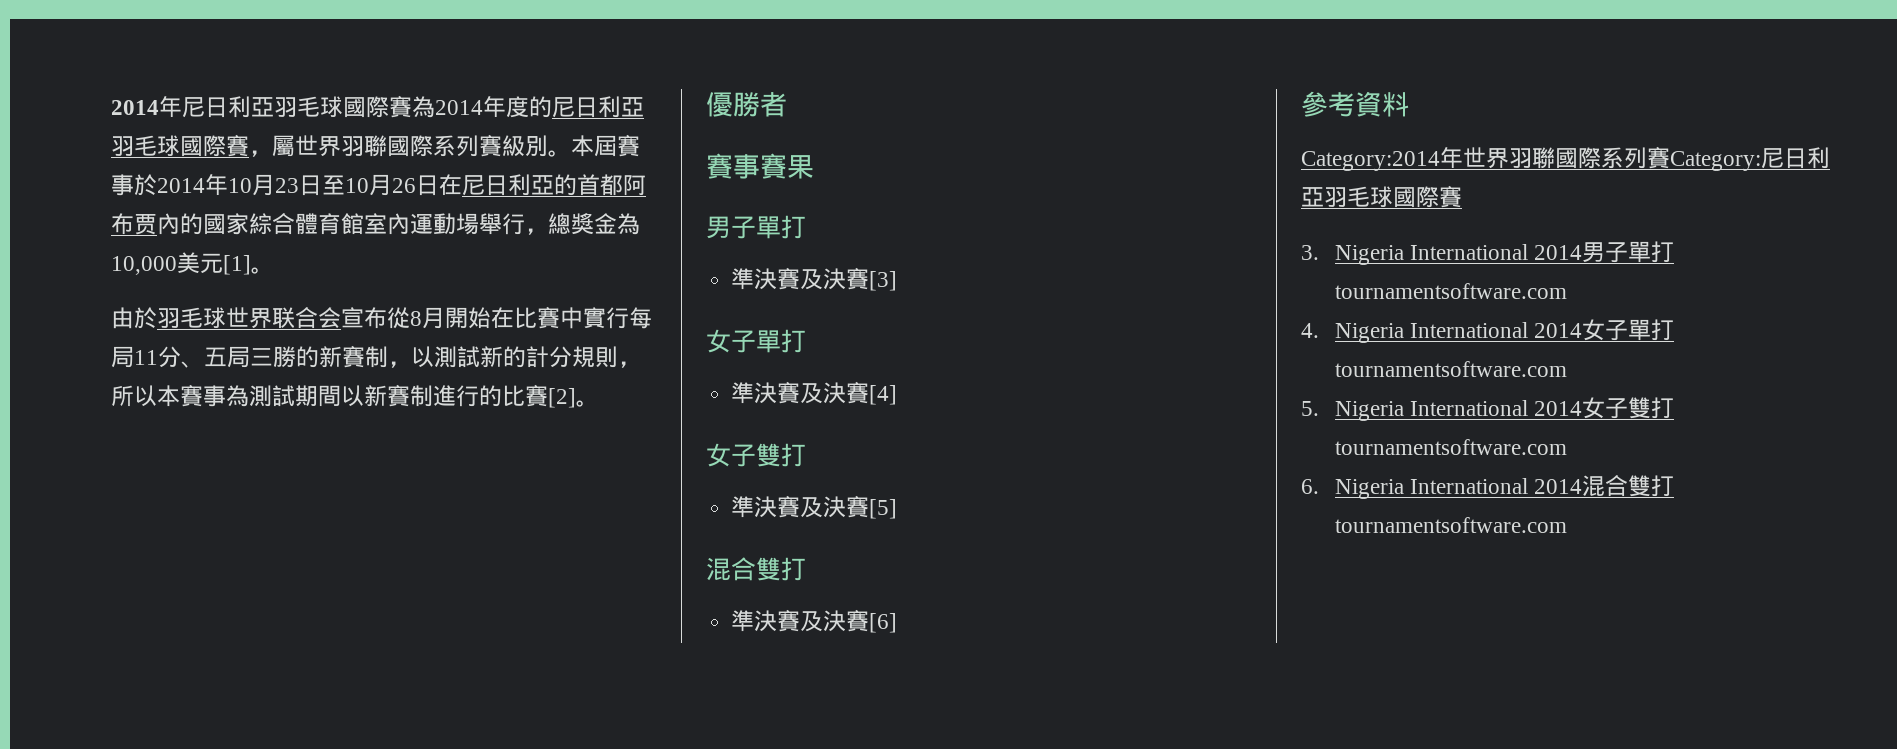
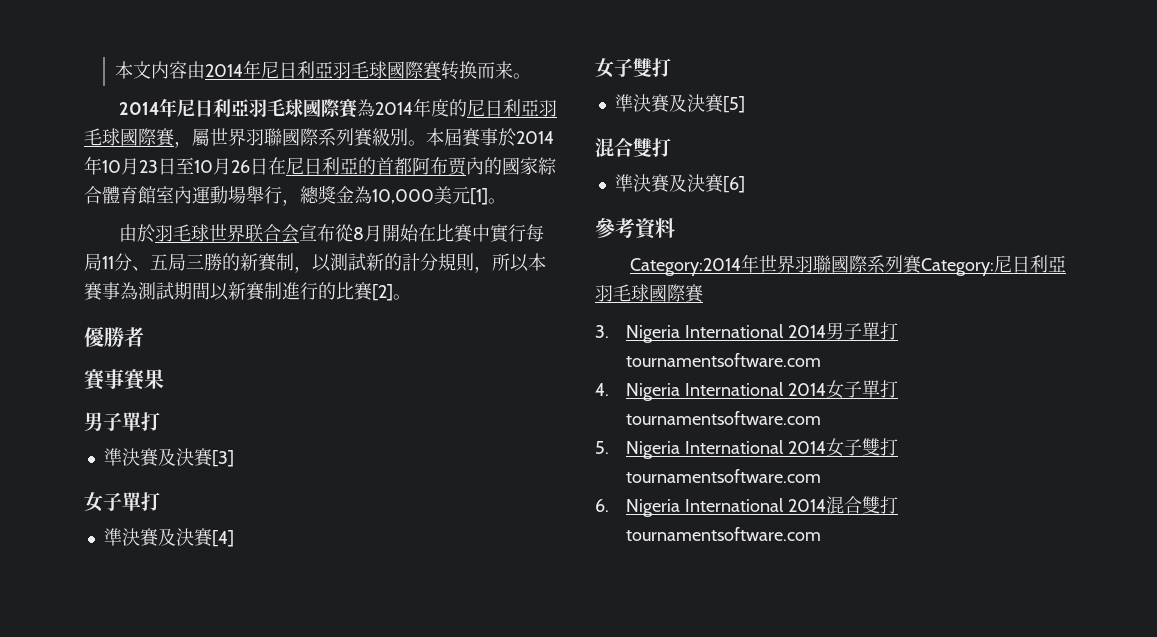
+ 本文内容由2014年尼日利亞羽毛球國際賽转换而来。

